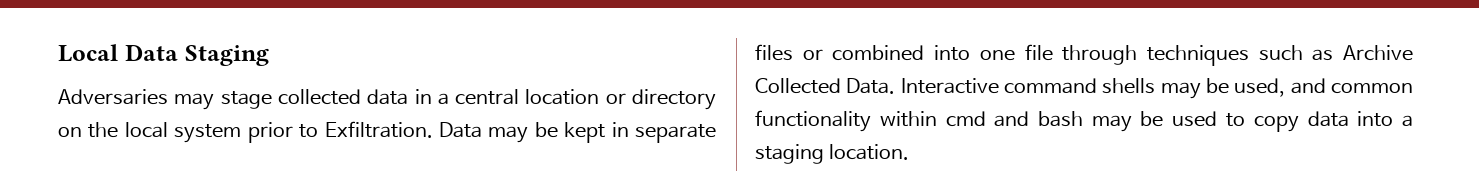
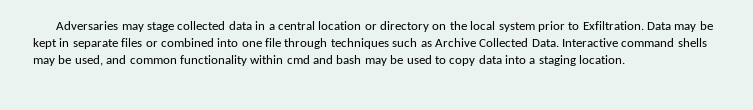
- Local Data Staging

